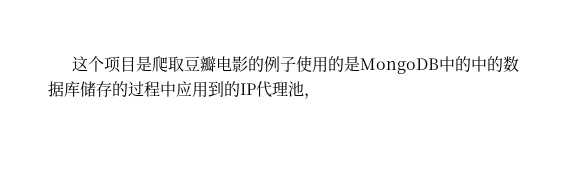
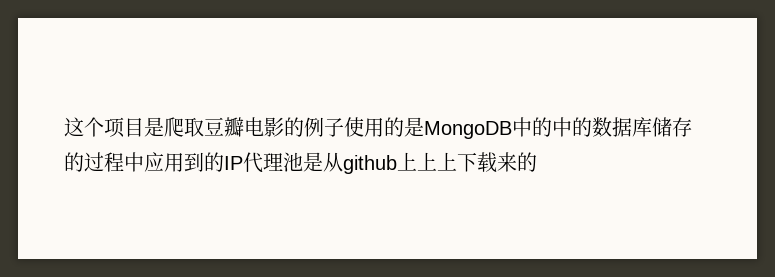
- 这个项目是爬取豆瓣电影的例子使用的是MongoDB中的中的数据库储存的过程中应用到的IP代理池，
+ 这个项目是爬取豆瓣电影的例子使用的是MongoDB中的中的数据库储存的过程中应用到的IP代理池是从github上上上下载来的

